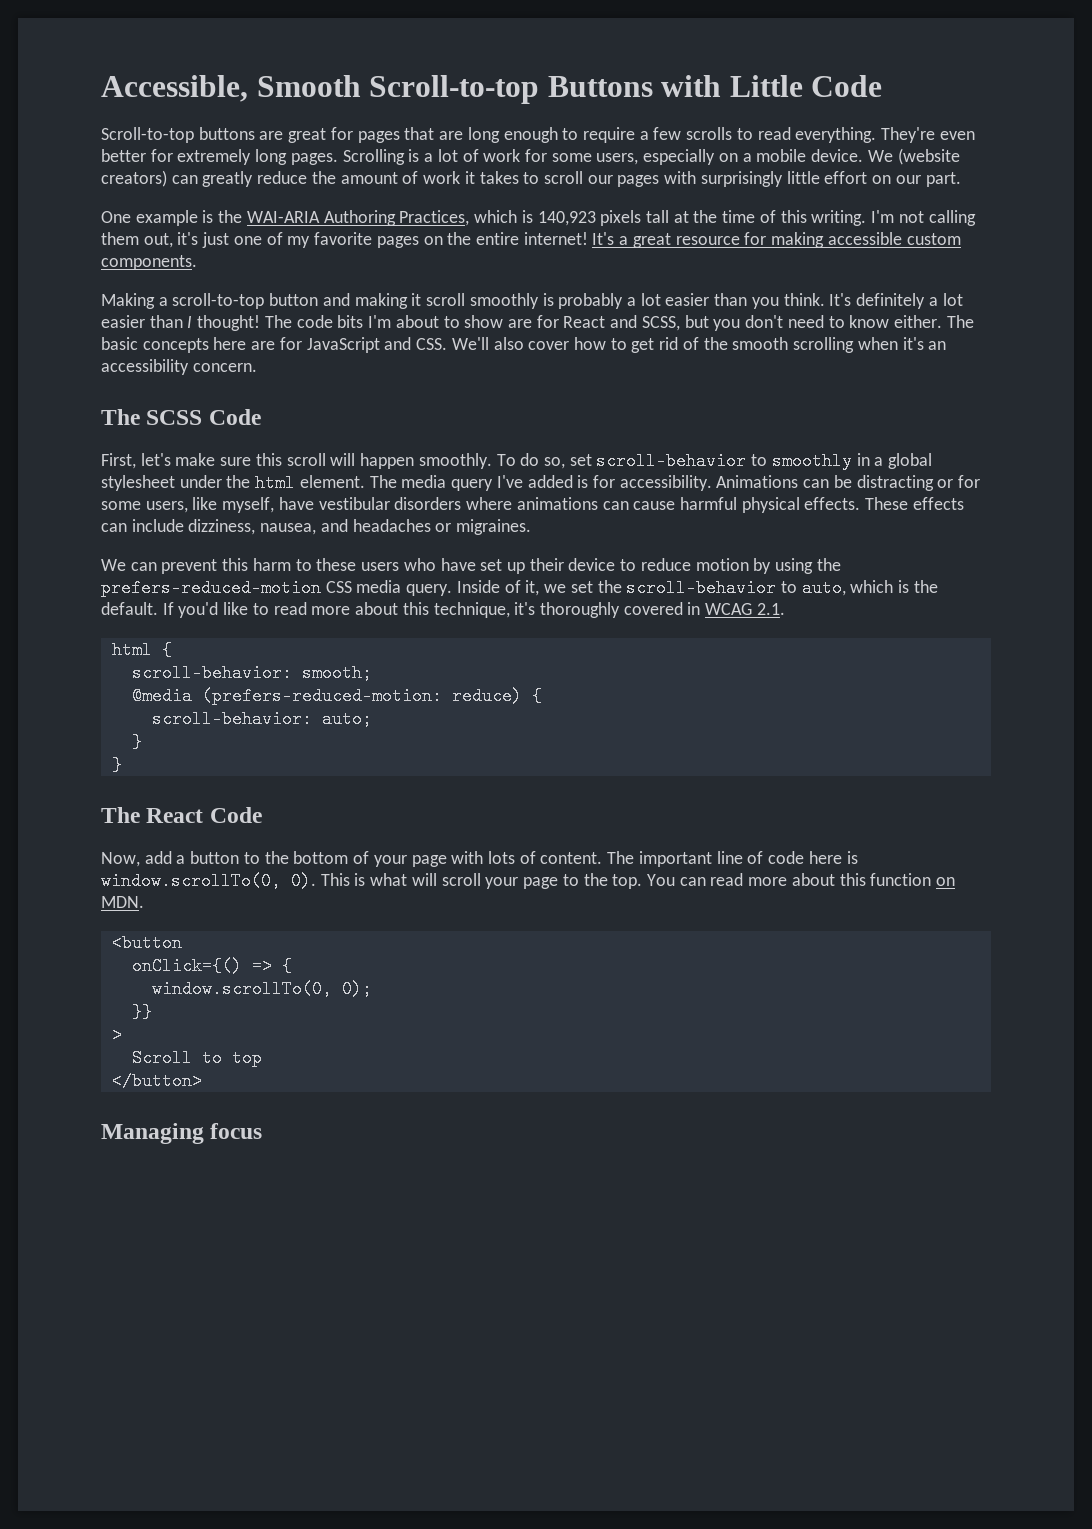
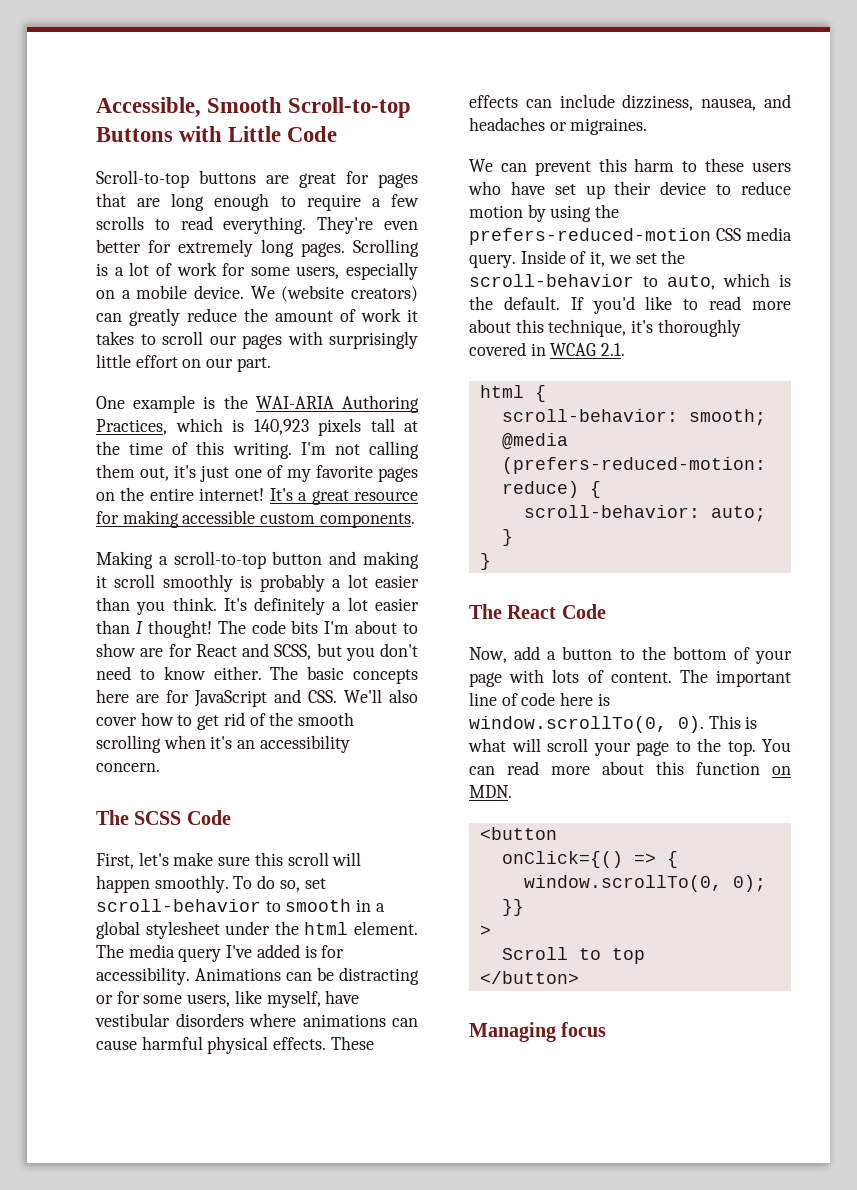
- To do so, set scroll-behavior to smoothly in a global stylesheet under the html element.
+ To do so, set scroll-behavior to smooth in a global stylesheet under the html element.

